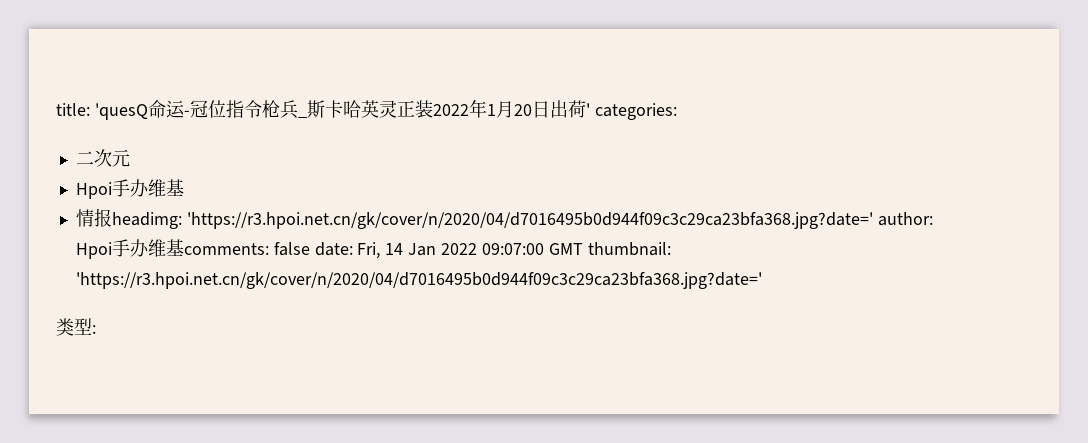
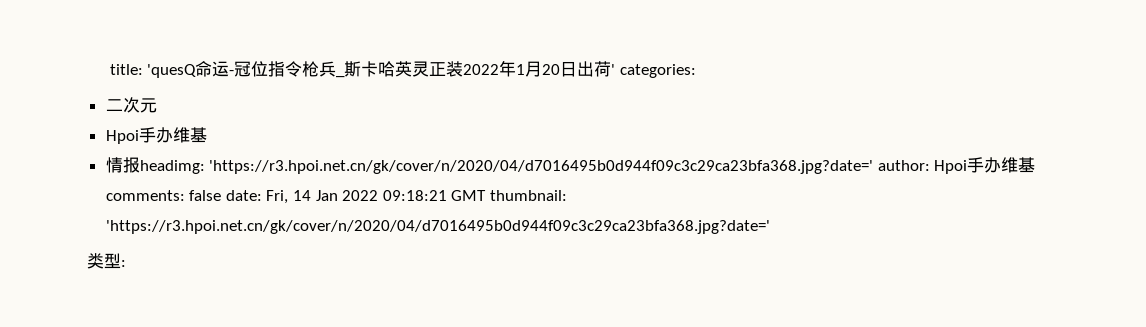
- 情报headimg: 'https://r3.hpoi.net.cn/gk/cover/n/2020/04/d7016495b0d944f09c3c29ca23bfa368.jpg?date=' author: Hpoi手办维基comments: false date: Fri, 14 Jan 2022 09:07:00 GMT thumbnail: 'https://r3.hpoi.net.cn/gk/cover/n/2020/04/d7016495b0d944f09c3c29ca23bfa368.jpg?date='
+ 情报headimg: 'https://r3.hpoi.net.cn/gk/cover/n/2020/04/d7016495b0d944f09c3c29ca23bfa368.jpg?date=' author: Hpoi手办维基comments: false date: Fri, 14 Jan 2022 09:18:21 GMT thumbnail: 'https://r3.hpoi.net.cn/gk/cover/n/2020/04/d7016495b0d944f09c3c29ca23bfa368.jpg?date='

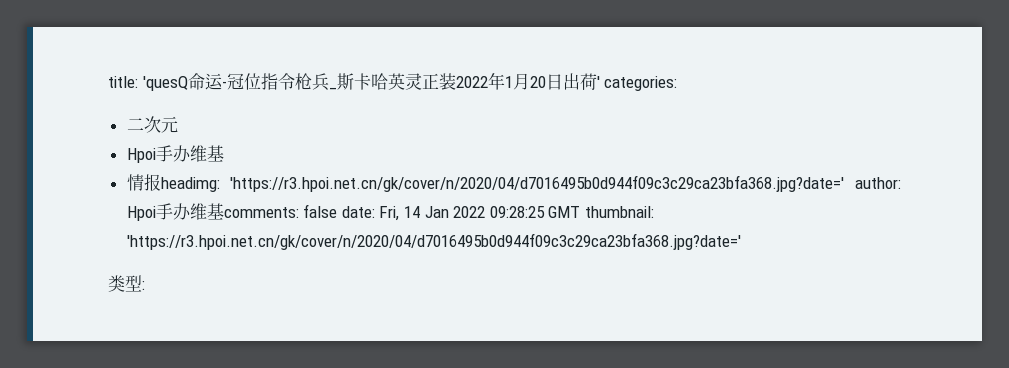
- 情报headimg: 'https://r3.hpoi.net.cn/gk/cover/n/2020/04/d7016495b0d944f09c3c29ca23bfa368.jpg?date=' author: Hpoi手办维基comments: false date: Fri, 14 Jan 2022 09:18:21 GMT thumbnail: 'https://r3.hpoi.net.cn/gk/cover/n/2020/04/d7016495b0d944f09c3c29ca23bfa368.jpg?date='
+ 情报headimg: 'https://r3.hpoi.net.cn/gk/cover/n/2020/04/d7016495b0d944f09c3c29ca23bfa368.jpg?date=' author: Hpoi手办维基comments: false date: Fri, 14 Jan 2022 09:28:25 GMT thumbnail: 'https://r3.hpoi.net.cn/gk/cover/n/2020/04/d7016495b0d944f09c3c29ca23bfa368.jpg?date='

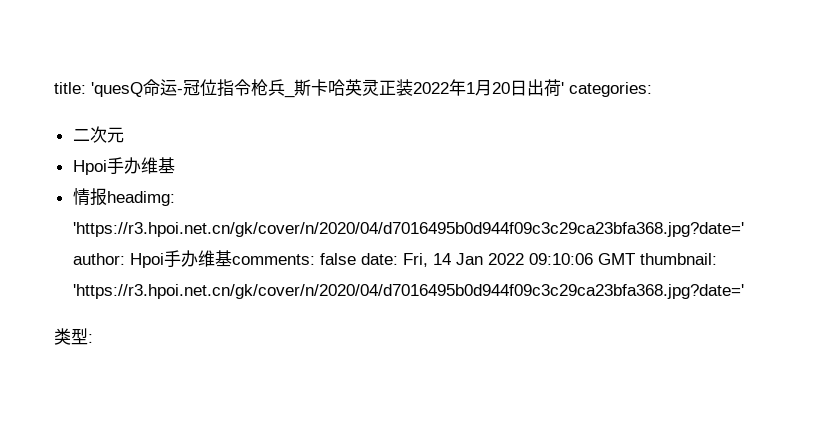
- 情报headimg: 'https://r3.hpoi.net.cn/gk/cover/n/2020/04/d7016495b0d944f09c3c29ca23bfa368.jpg?date=' author: Hpoi手办维基comments: false date: Fri, 14 Jan 2022 09:28:25 GMT thumbnail: 'https://r3.hpoi.net.cn/gk/cover/n/2020/04/d7016495b0d944f09c3c29ca23bfa368.jpg?date='
+ 情报headimg: 'https://r3.hpoi.net.cn/gk/cover/n/2020/04/d7016495b0d944f09c3c29ca23bfa368.jpg?date=' author: Hpoi手办维基comments: false date: Fri, 14 Jan 2022 09:10:06 GMT thumbnail: 'https://r3.hpoi.net.cn/gk/cover/n/2020/04/d7016495b0d944f09c3c29ca23bfa368.jpg?date='

